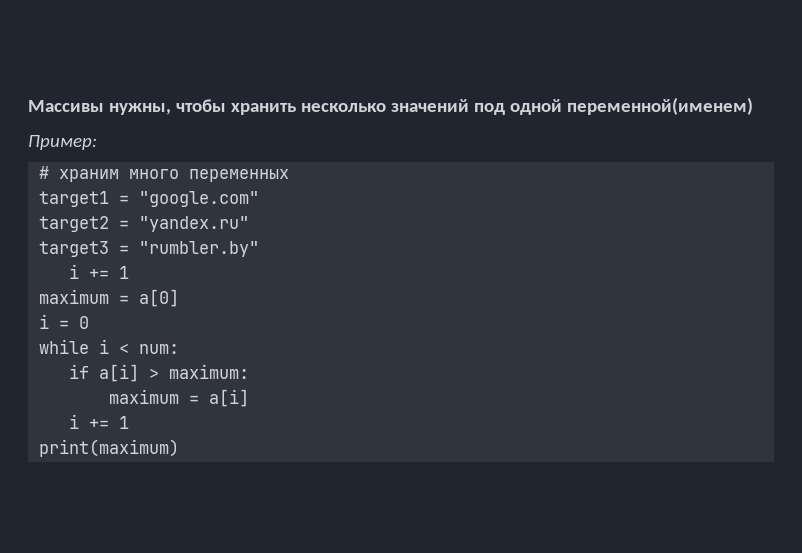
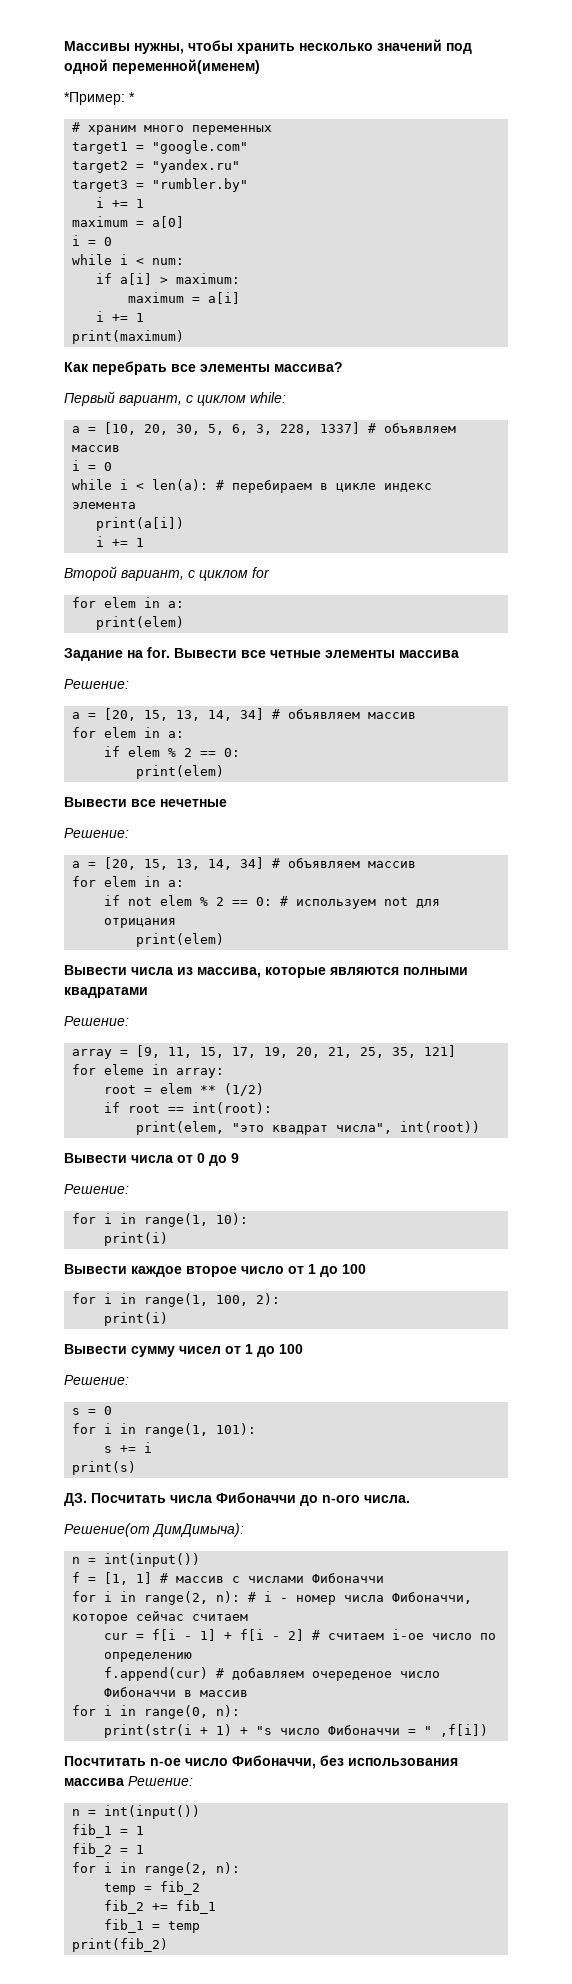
- Пример:
+ *Пример: *
+ Как перебрать все элементы массива?
+ Первый вариант, с циклом while:
+ a = [10, 20, 30, 5, 6, 3, 228, 1337] # объявляем массив
+ i = 0
+ while i < len(a): # перебираем в цикле индекс элемента
+ print(a[i])
+ i += 1
+ Второй вариант, с циклом for
+ for elem in a:
+ print(elem)
+ Задание на for. Вывести все четные элементы массива
+ Решение:
+ a = [20, 15, 13, 14, 34] # объявляем массив
+ for elem in a:
+ if elem % 2 == 0:
+ print(elem)
+ Вывести все нечетные
+ Решение:
+ a = [20, 15, 13, 14, 34] # объявляем массив
+ for elem in a:
+ if not elem % 2 == 0: # используем not для отрицания
+ print(elem)
+ Вывести числа из массива, которые являются полными квадратами
+ Решение:
+ array = [9, 11, 15, 17, 19, 20, 21, 25, 35, 121]
+ for eleme in array:
+ root = elem ** (1/2)
+ if root == int(root):
+ print(elem, "это квадрат числа", int(root))
+ Вывести числа от 0 до 9
+ Решение:
+ for i in range(1, 10):
+ print(i)
+ Вывести каждое второе число от 1 до 100
+ for i in range(1, 100, 2):
+ print(i)
+ Вывести сумму чисел от 1 до 100
+ Решение:
+ s = 0
+ for i in range(1, 101):
+ s += i
+ print(s)
+ ДЗ. Посчитать числа Фибоначчи до n-ого числа.
+ Решение(от ДимДимыча):
+ n = int(input())
+ f = [1, 1] # массив с числами Фибоначчи
+ for i in range(2, n): # i - номер числа Фибоначчи, которое сейчас считаем
+ cur = f[i - 1] + f[i - 2] # считаем i-ое число по определению
+ f.append(cur) # добавляем очереденое число Фибоначчи в массив
+ for i in range(0, n):
+ print(str(i + 1) + "s число Фибоначчи = " ,f[i])
+ Посчтитать n-ое число Фибоначчи, без использования массива Решение:
+ n = int(input())
+ fib_1 = 1
+ fib_2 = 1
+ for i in range(2, n):
+ temp = fib_2
+ fib_2 += fib_1
+ fib_1 = temp
+ print(fib_2)

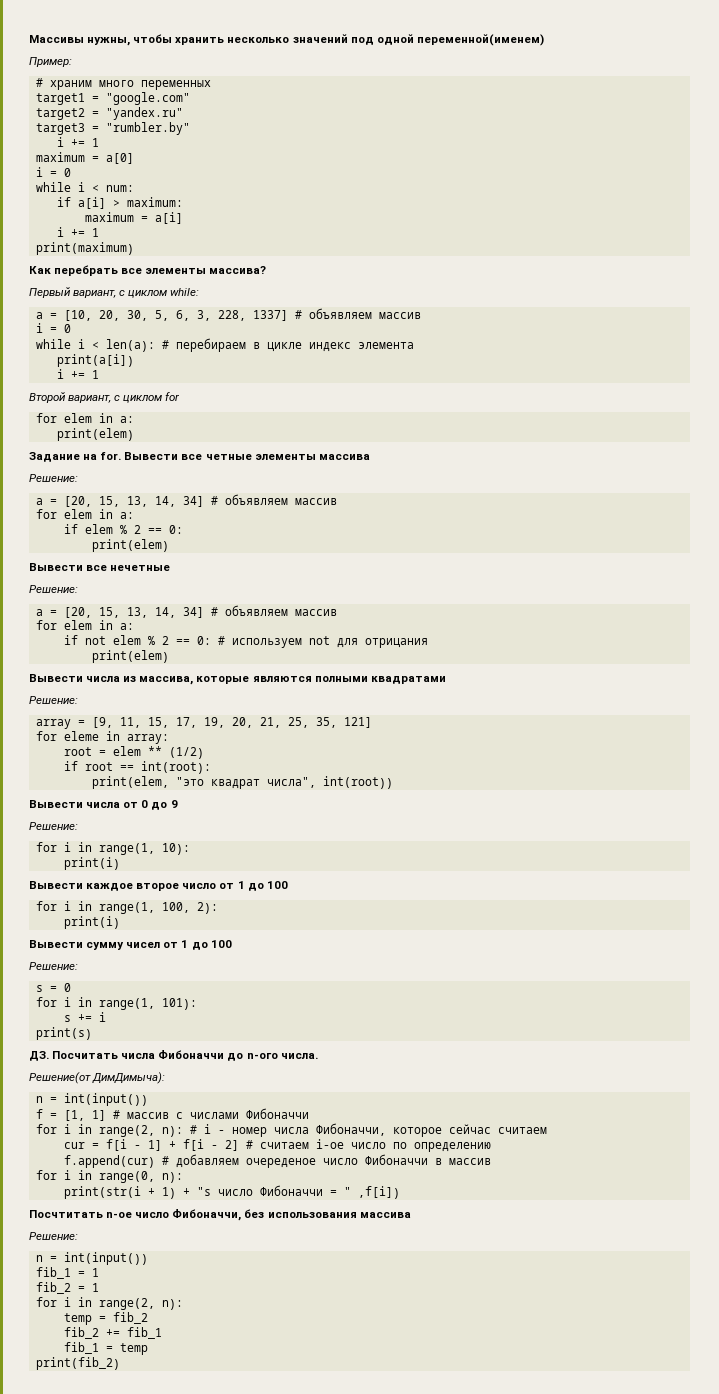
- *Пример: *
+ Пример:
- Посчтитать n-ое число Фибоначчи, без использования массива Решение:
+ Посчтитать n-ое число Фибоначчи, без использования массива
+ Решение:

